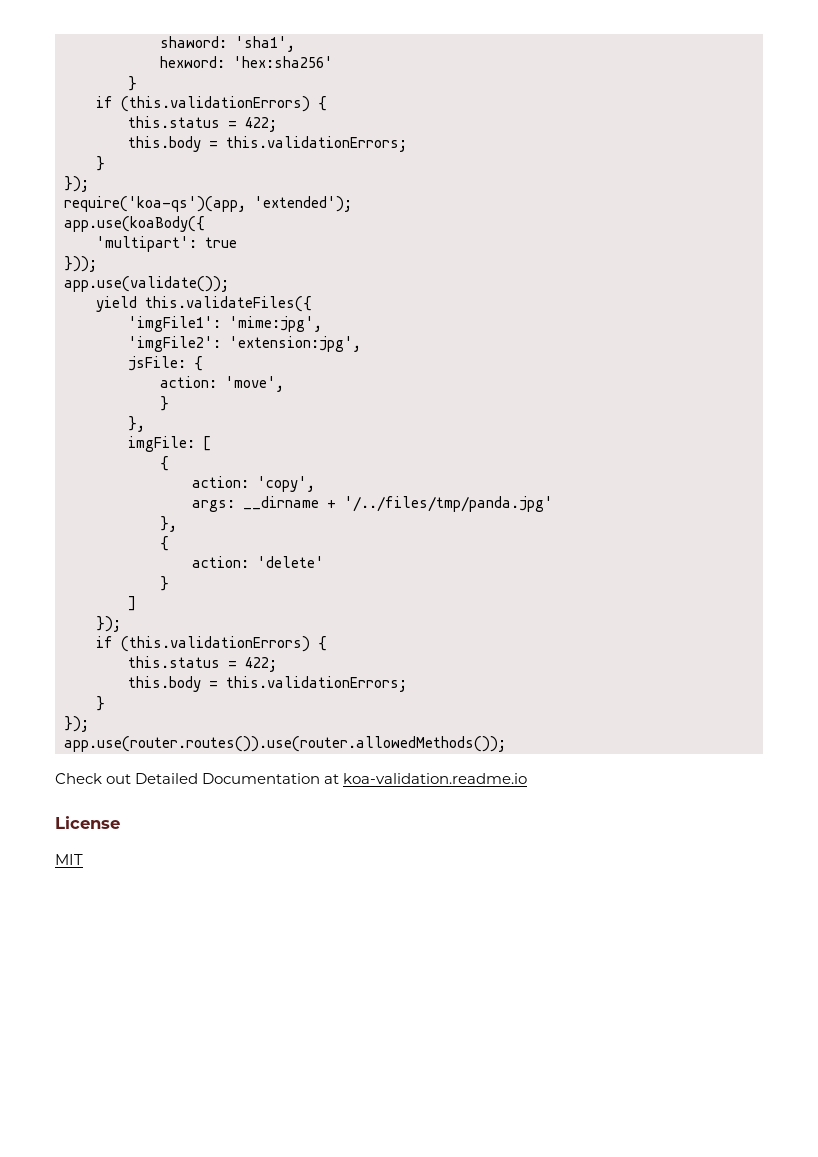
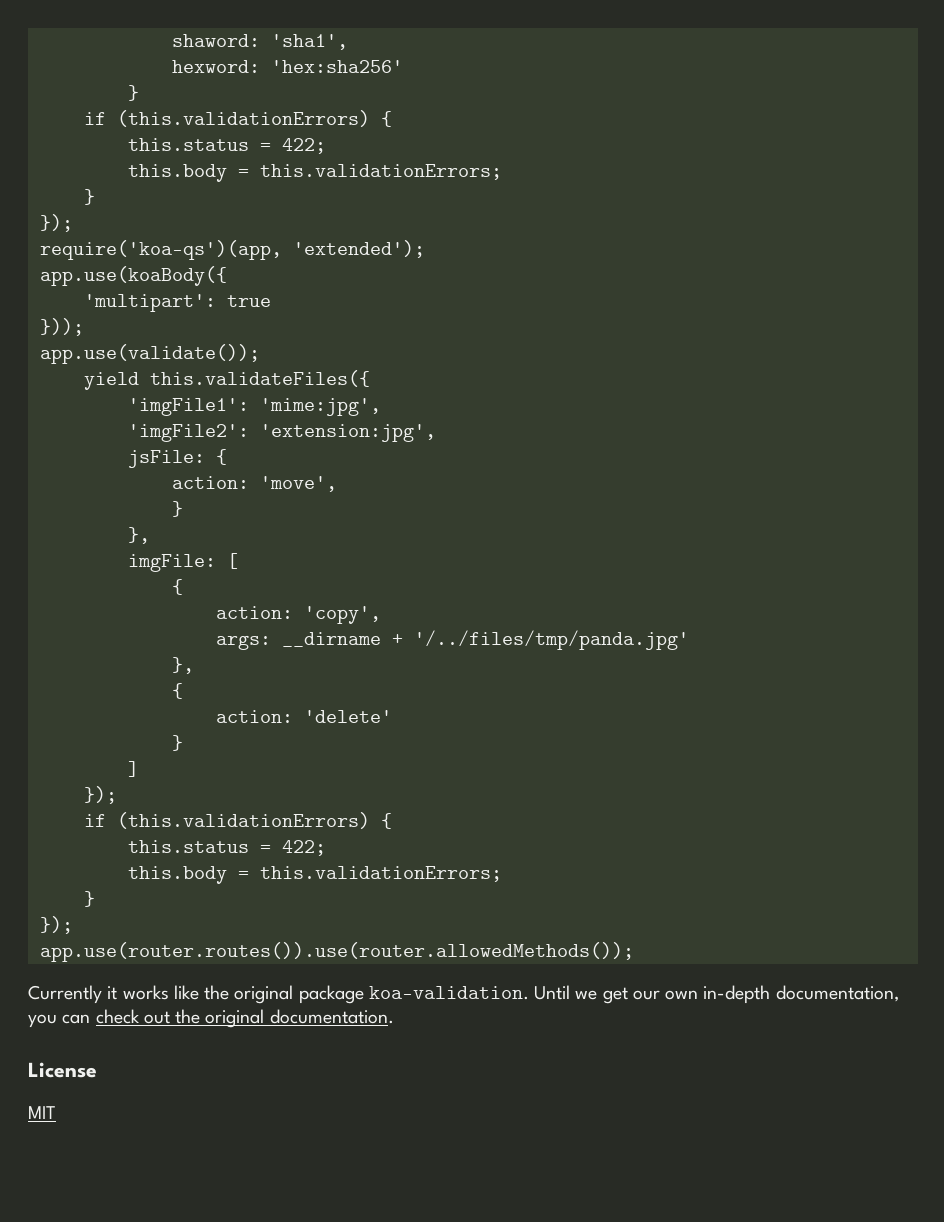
- Check out Detailed Documentation at koa-validation.readme.io
+ Currently it works like the original package koa-validation. Until we get our own in-depth documentation, you can check out the original documentation.

